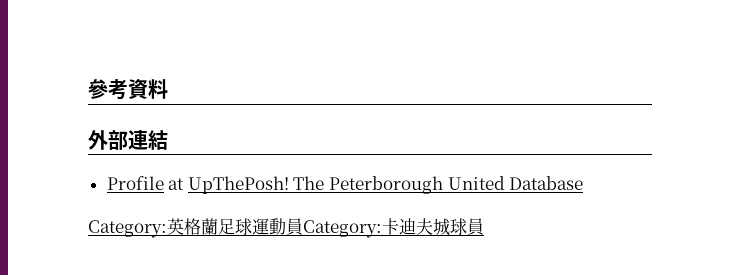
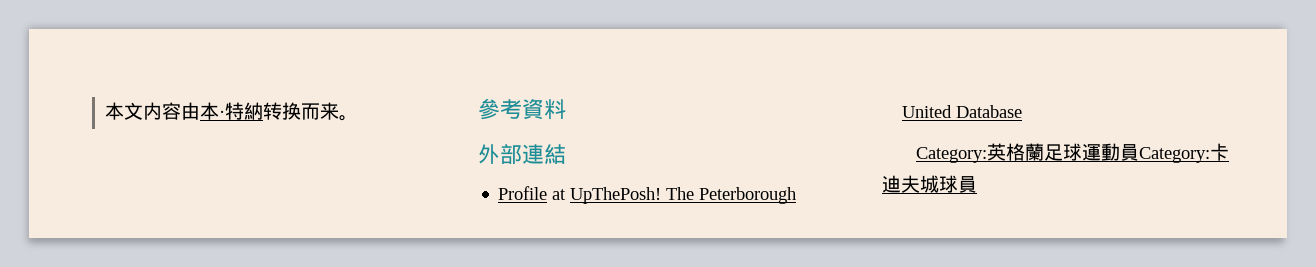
+ 本文内容由本·特納转换而来。

